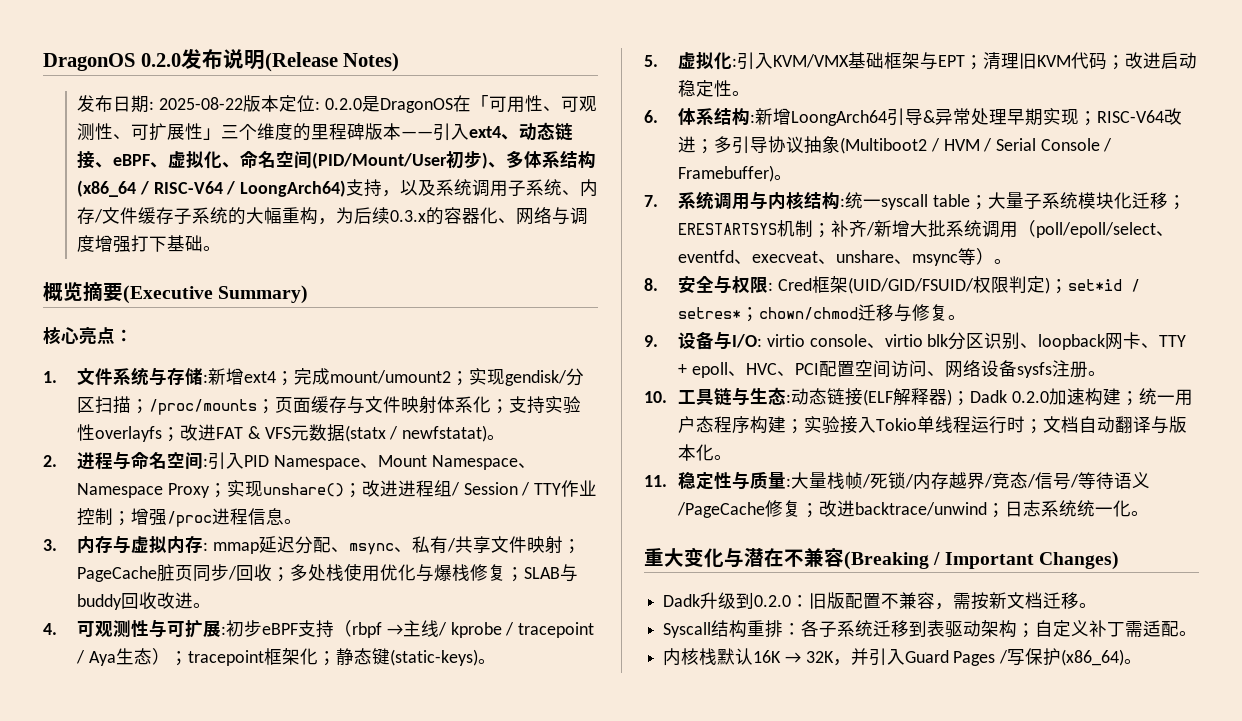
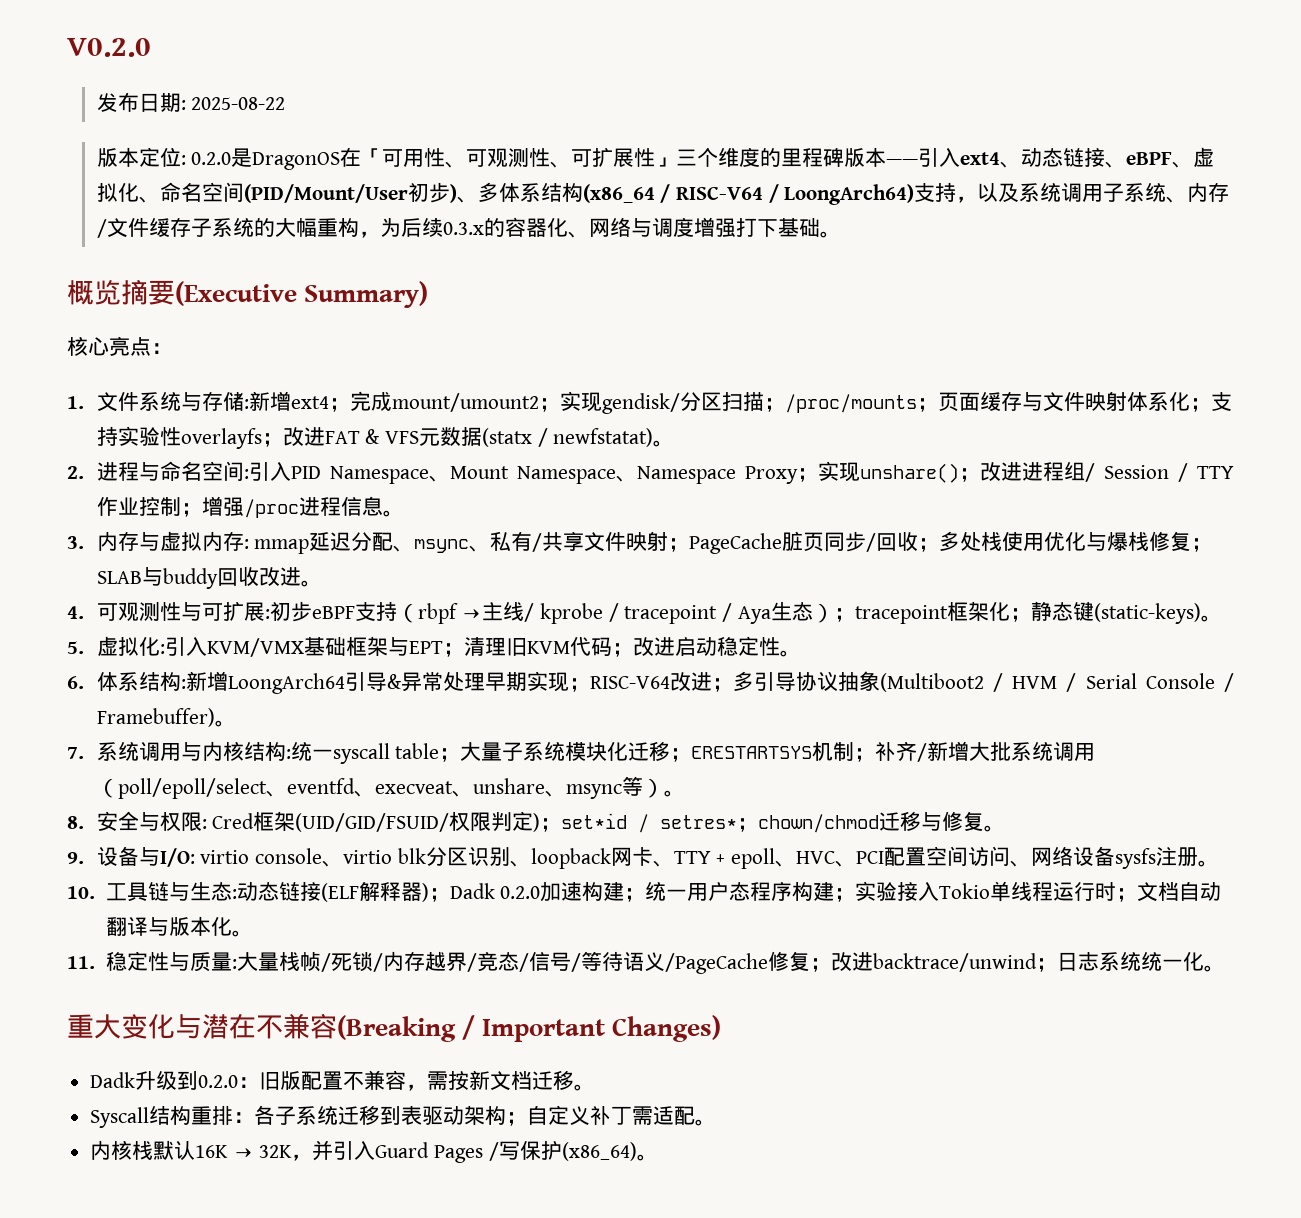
- DragonOS 0.2.0发布说明(Release Notes)
+ V0.2.0
- 2025-08-22版本定位:
+ 2025-08-22
+ 版本定位:

